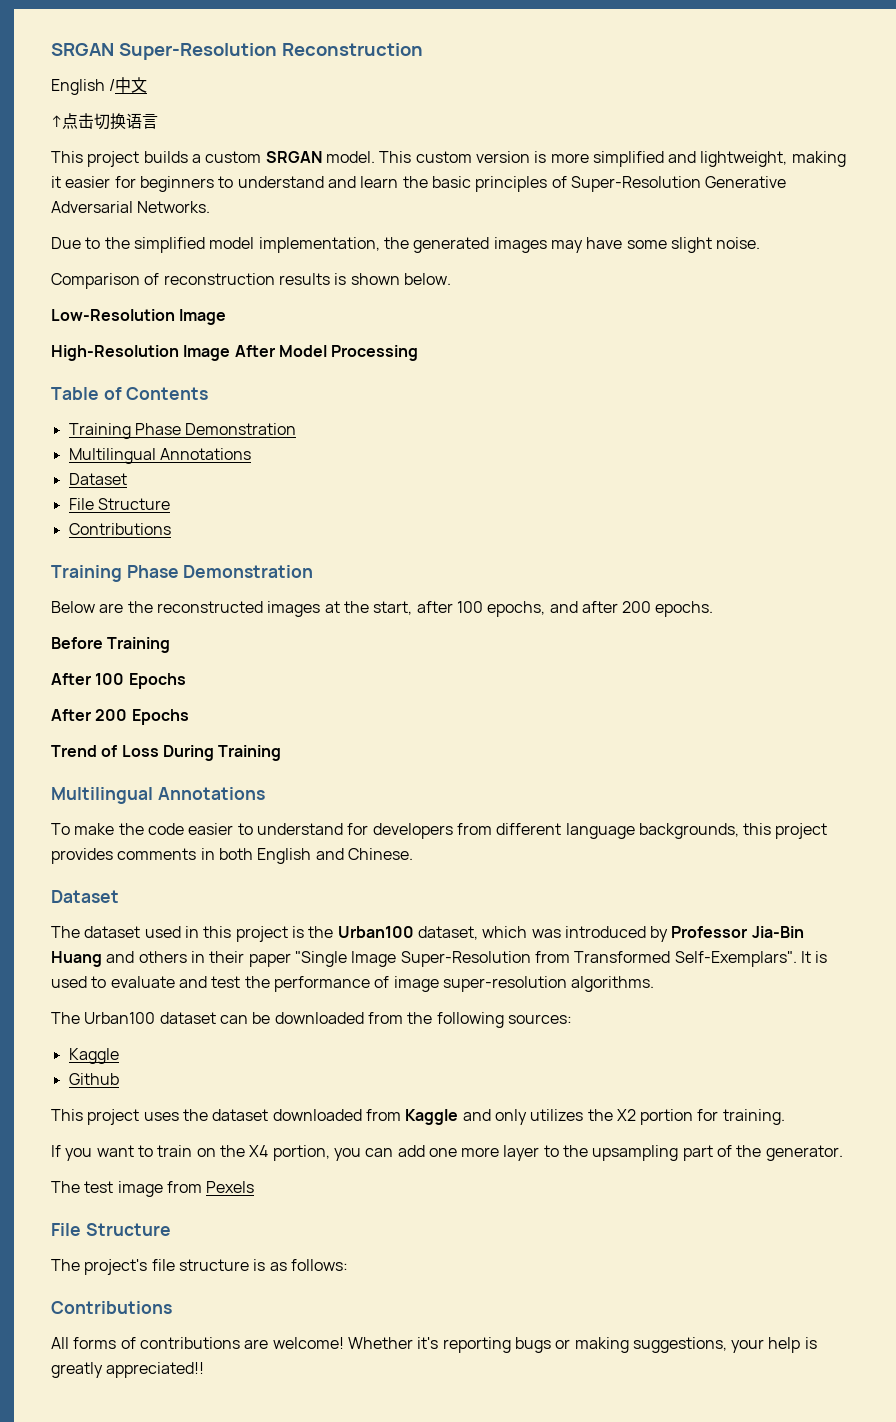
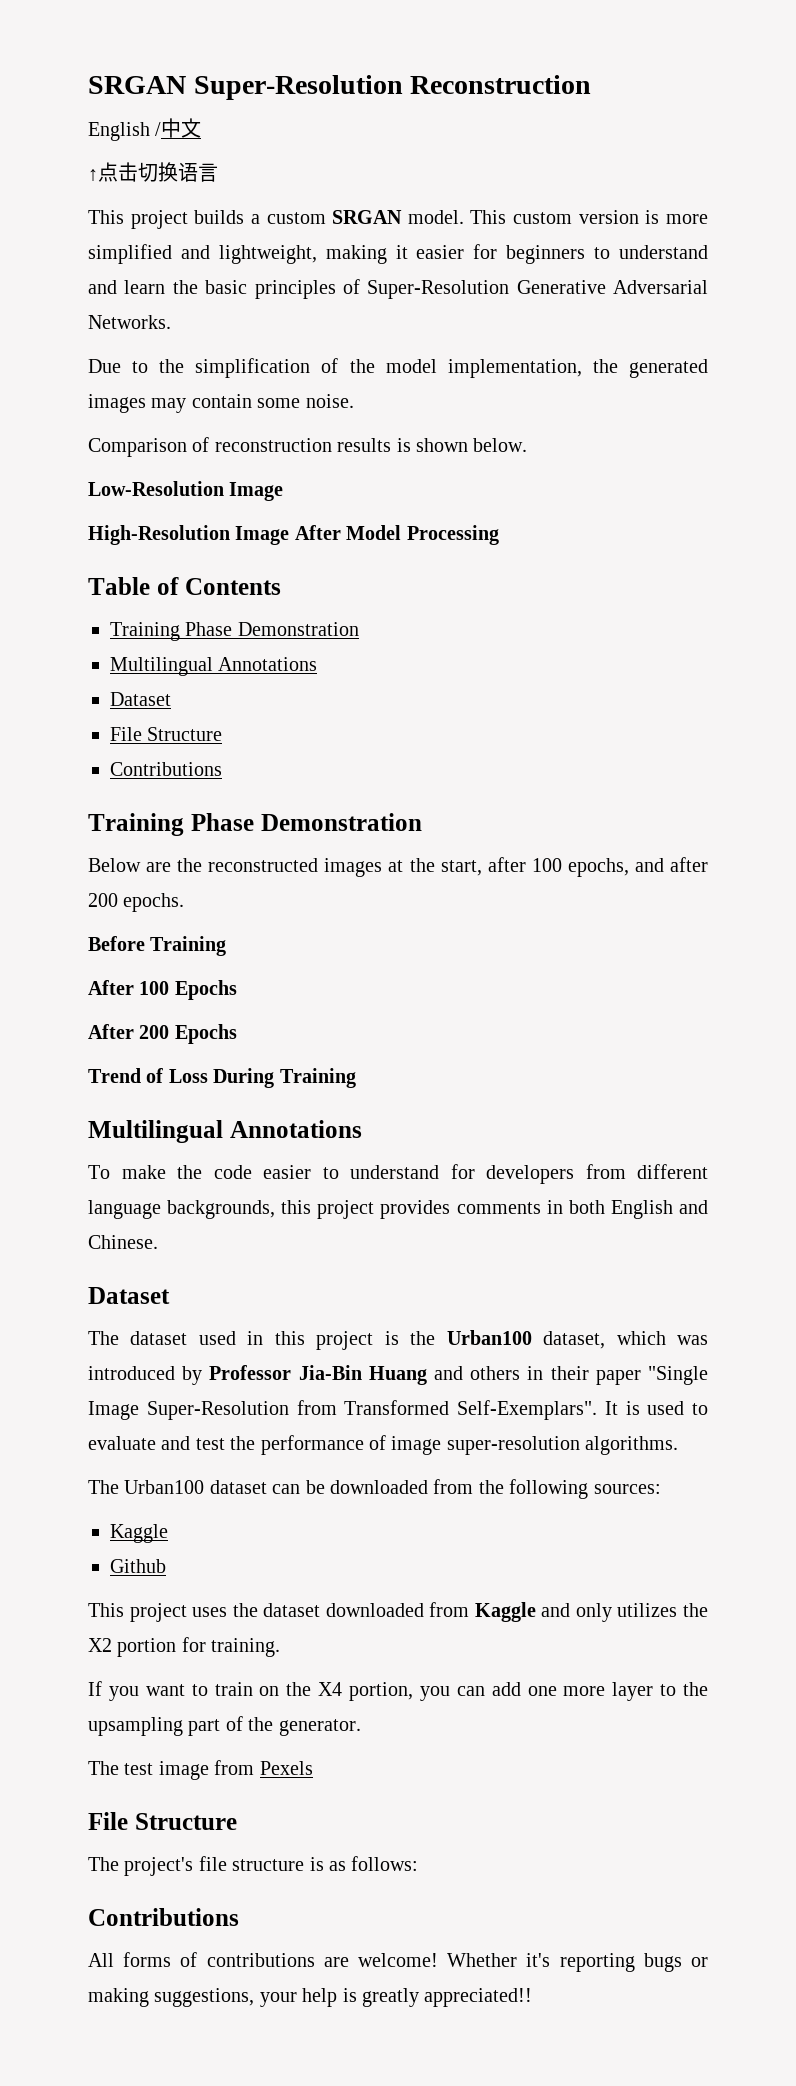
- Due to the simplified model implementation, the generated images may have some slight noise.
+ Due to the simplification of the model implementation, the generated images may contain some noise.

